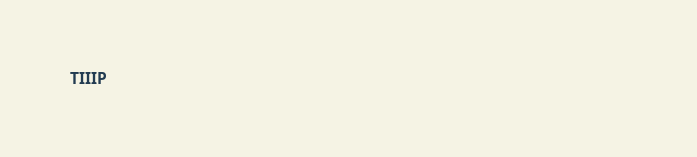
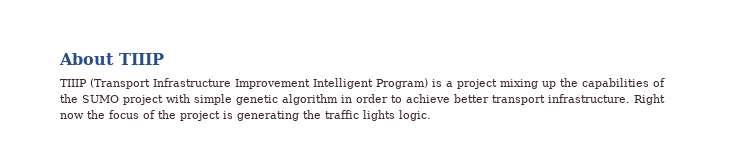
- TIIIP
+ About TIIIP
+ TIIIP (Transport Infrastructure Improvement Intelligent Program) is a project mixing up the capabilities of the SUMO project with simple genetic algorithm in order to achieve better transport infrastructure. Right now the focus of the project is generating the traffic lights logic.

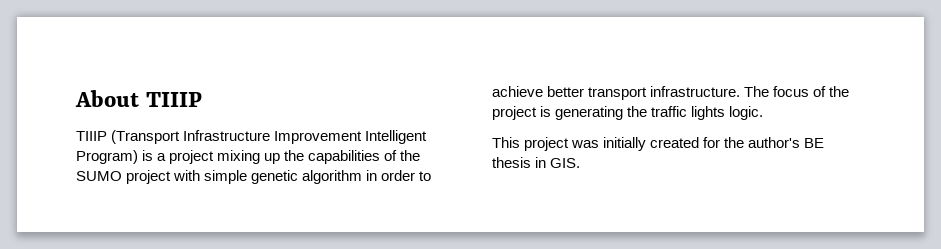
- Right now the focus of the project is generating the traffic lights logic.
+ The focus of the project is generating the traffic lights logic.
+ This project was initially created for the author's BE thesis in GIS.

